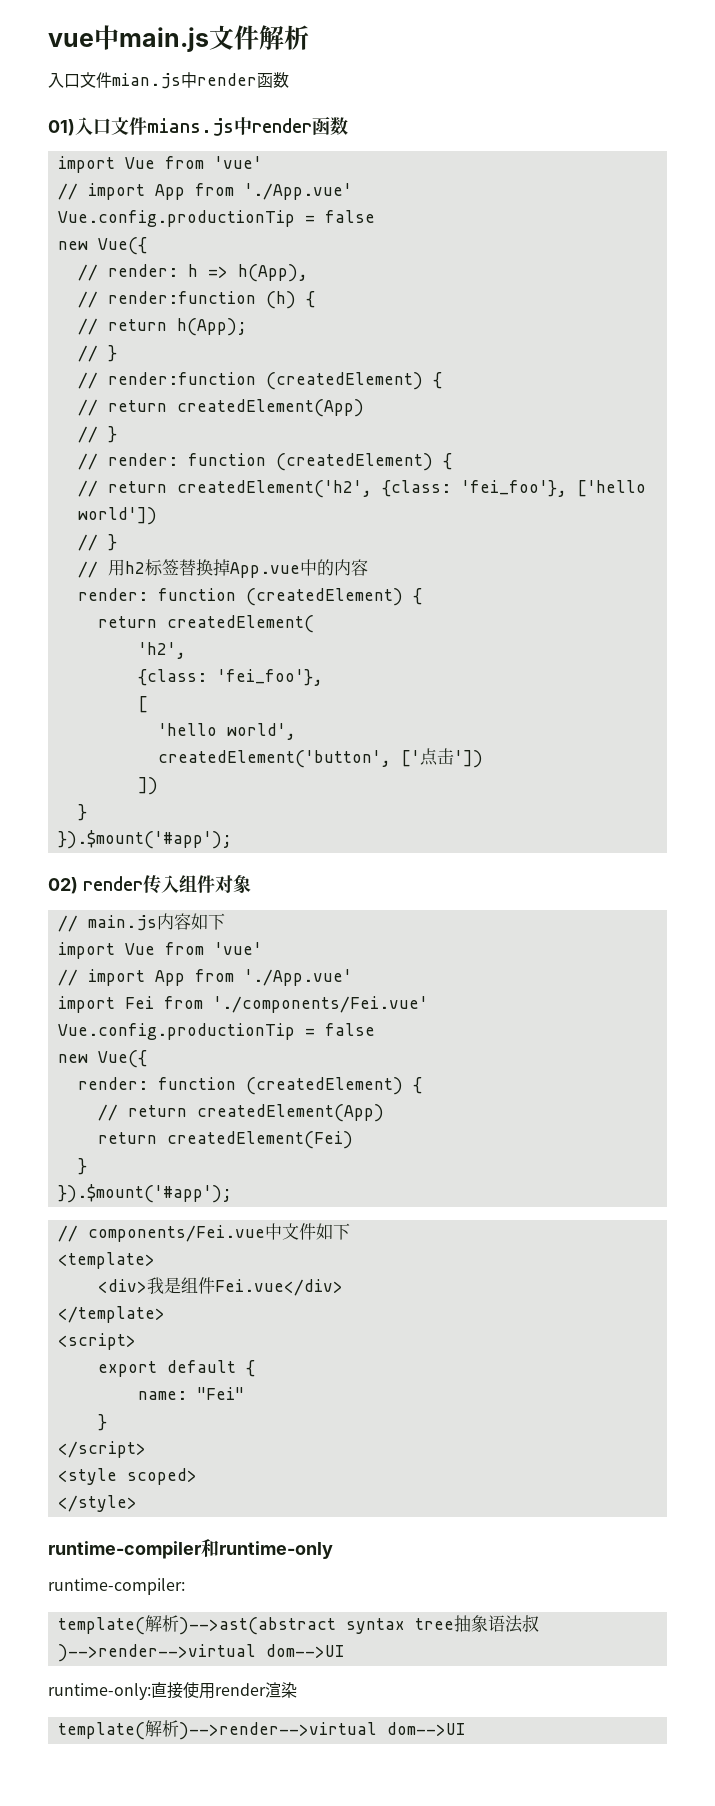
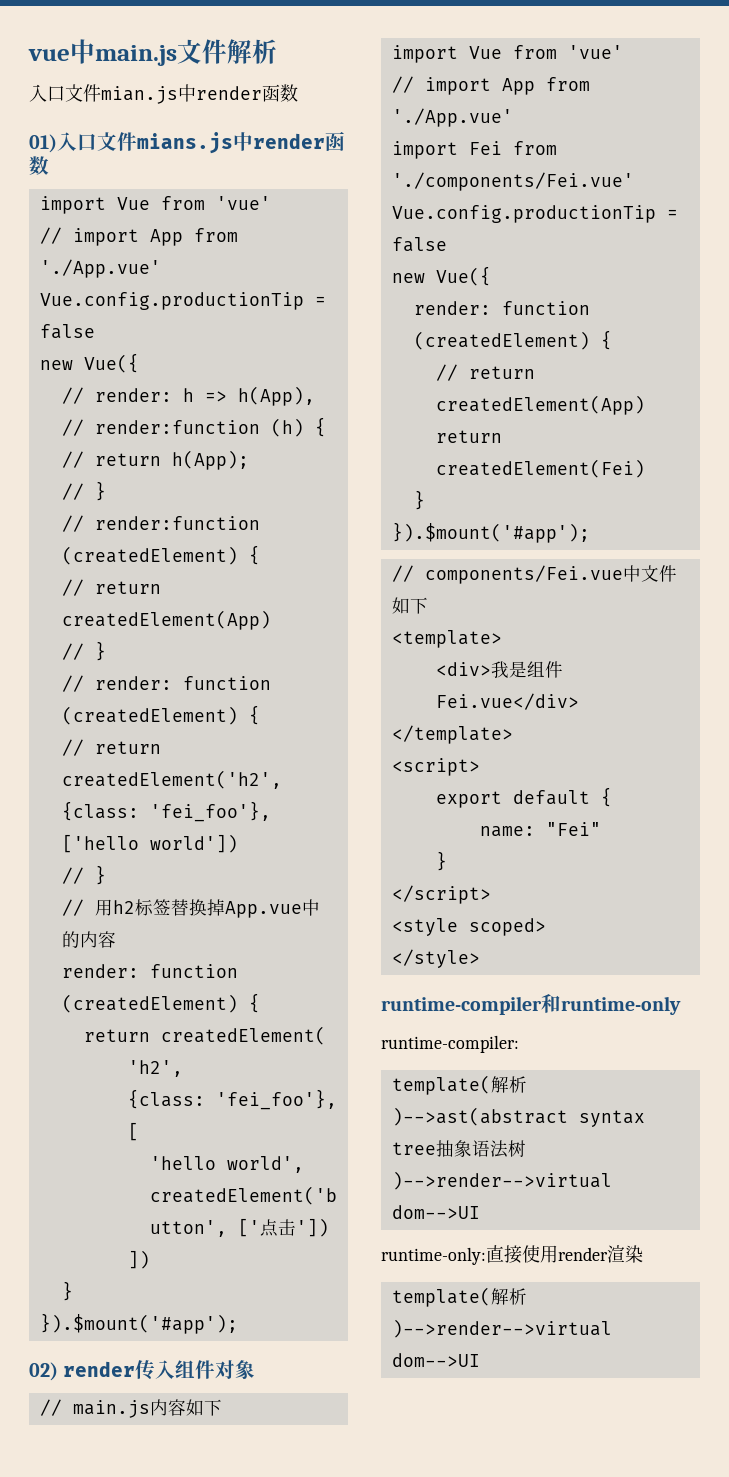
- template(解析)-->ast(abstract syntax tree抽象语法叔)-->render-->virtual dom-->UI
+ template(解析)-->ast(abstract syntax tree抽象语法树)-->render-->virtual dom-->UI

